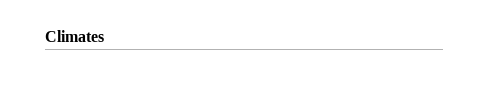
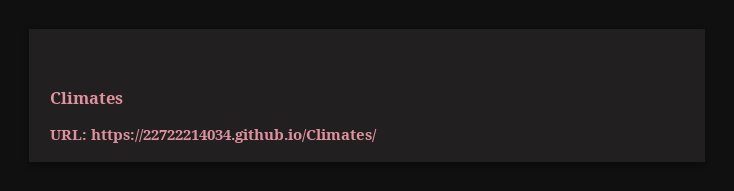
+ URL: https://22722214034.github.io/Climates/

